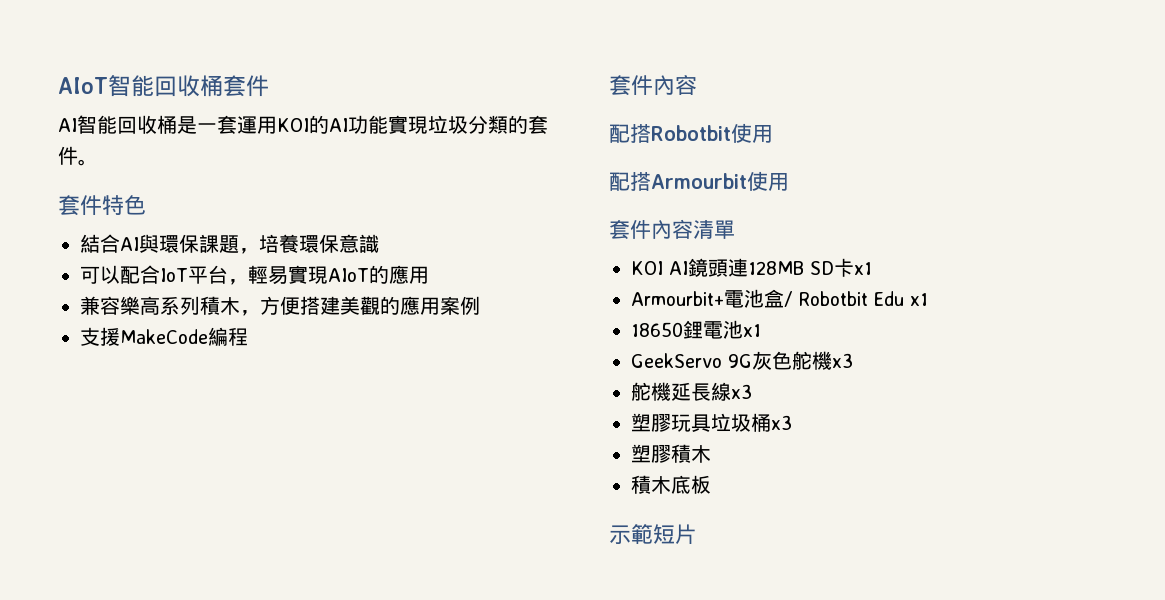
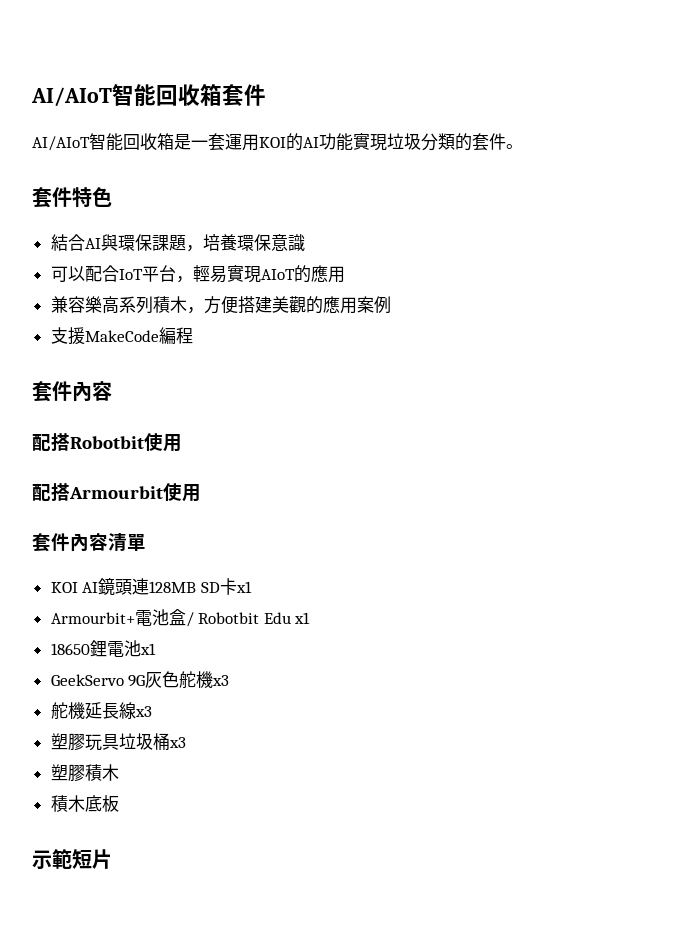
- AIoT智能回收桶套件
+ AI/AIoT智能回收箱套件
- AI智能回收桶是一套運用KOI的AI功能實現垃圾分類的套件。
+ AI/AIoT智能回收箱是一套運用KOI的AI功能實現垃圾分類的套件。

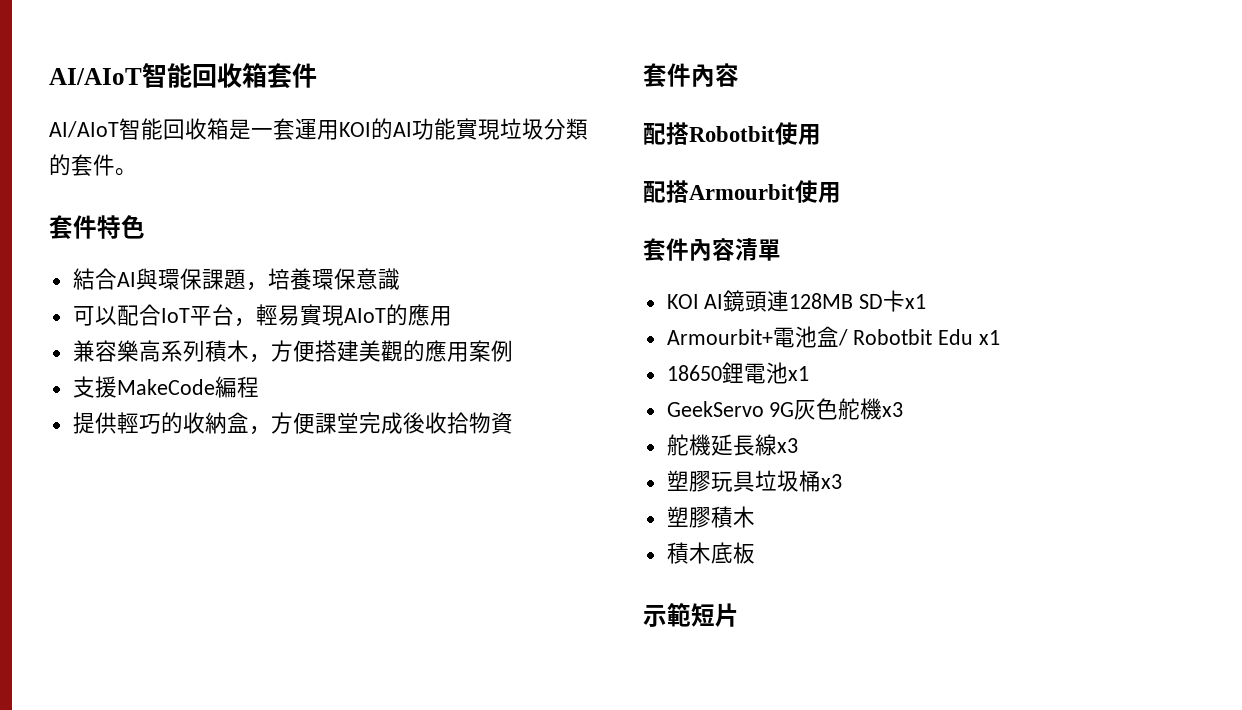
+ 提供輕巧的收納盒，方便課堂完成後收拾物資

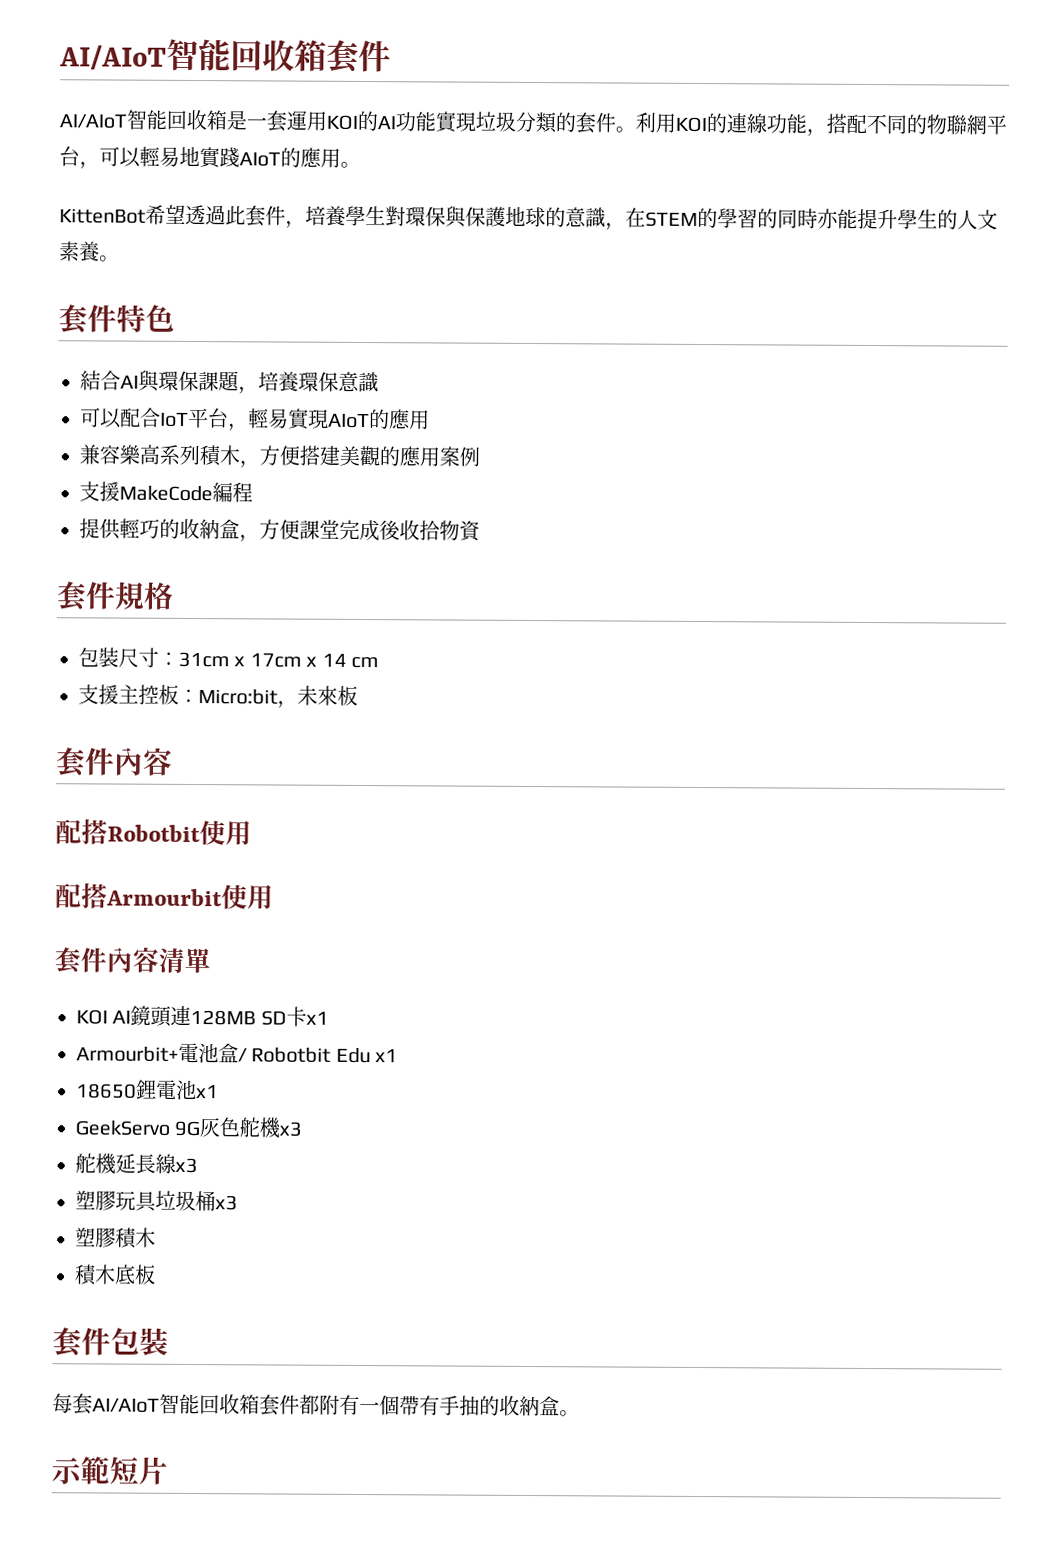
+ 利用KOI的連線功能，搭配不同的物聯網平台，可以輕易地實踐AIoT的應用。
+ KittenBot希望透過此套件，培養學生對環保與保護地球的意識，在STEM的學習的同時亦能提升學生的人文素養。
+ 套件規格
+ 包裝尺寸：31cm x 17cm x 14 cm
+ 支援主控板：Micro:bit，未來板
+ 套件包裝
+ 每套AI/AIoT智能回收箱套件都附有一個帶有手抽的收納盒。

